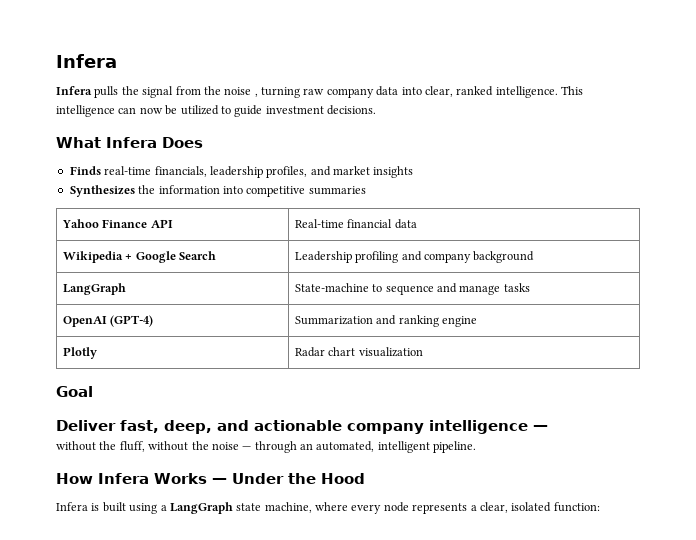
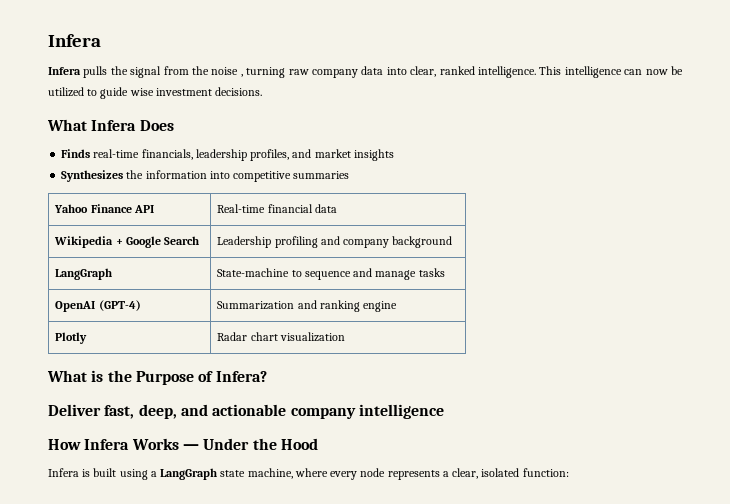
- This intelligence can now be utilized to guide investment decisions.
+ This intelligence can now be utilized to guide wise investment decisions.
- Goal
+ What is the Purpose of Infera?
- Deliver fast, deep, and actionable company intelligence —
- without the fluff, without the noise — through an automated, intelligent pipeline.
+ Deliver fast, deep, and actionable company intelligence

